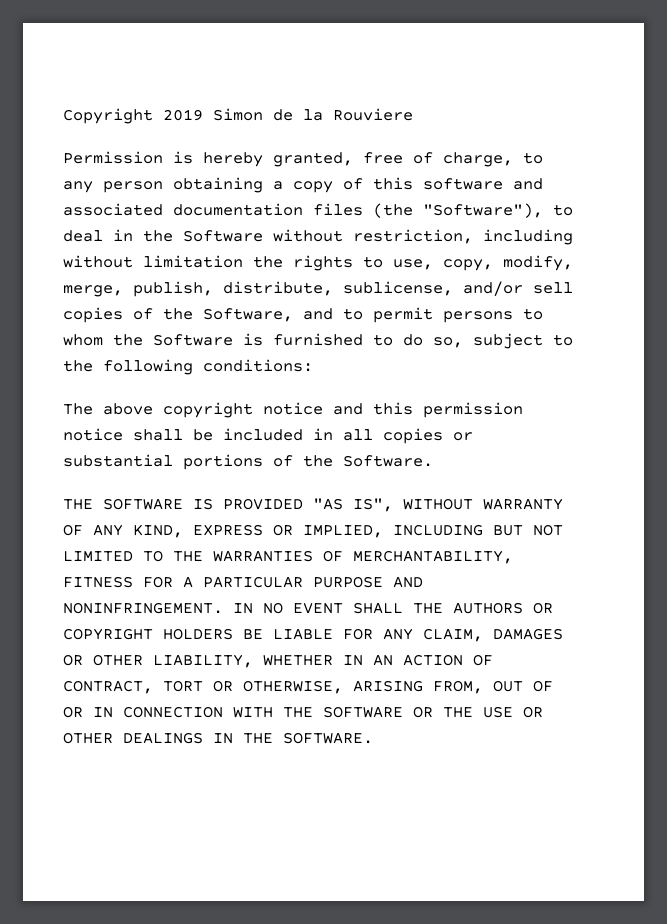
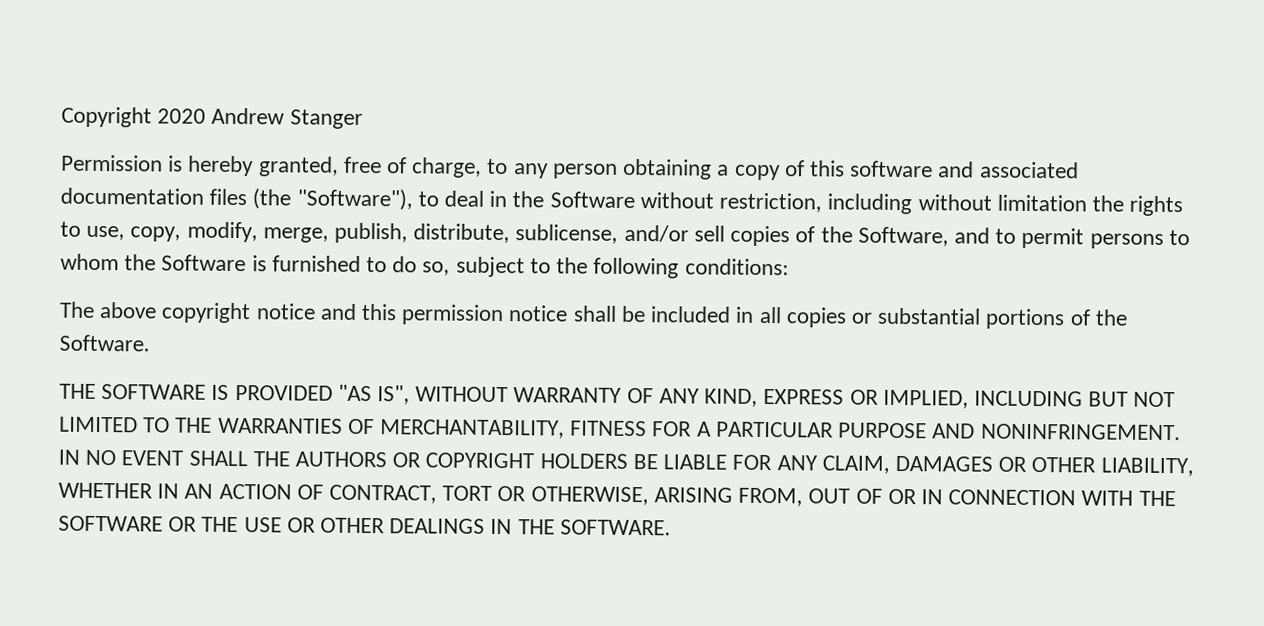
- Copyright 2019 Simon de la Rouviere
+ Copyright 2020 Andrew Stanger

